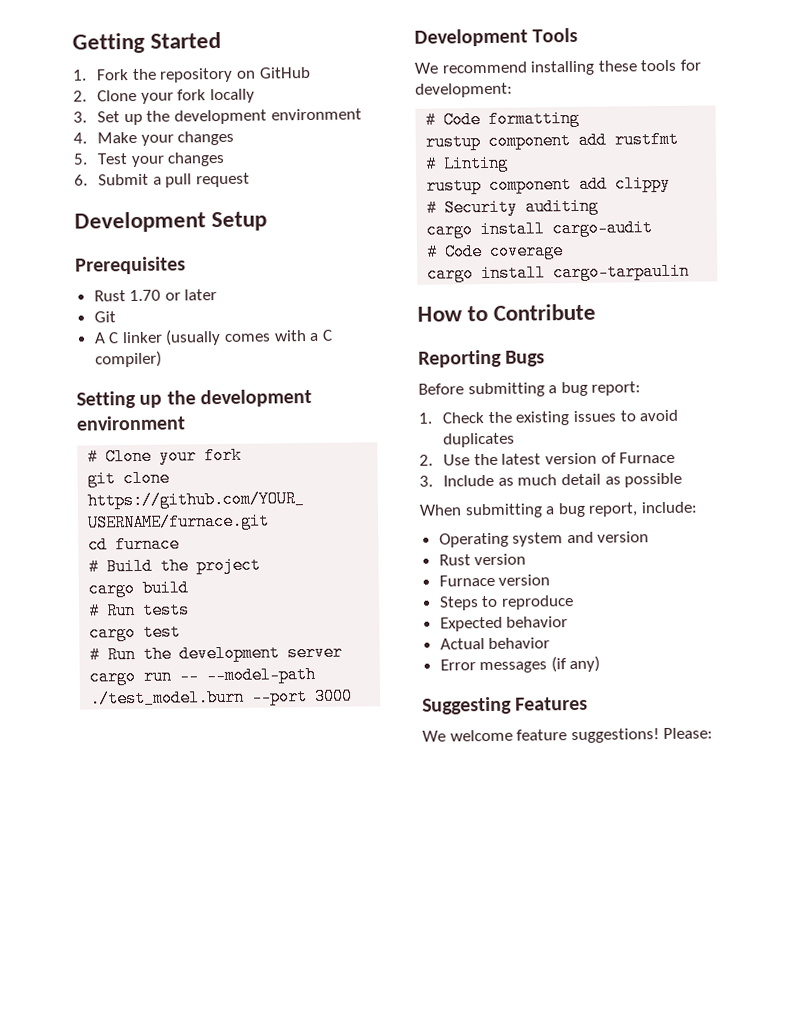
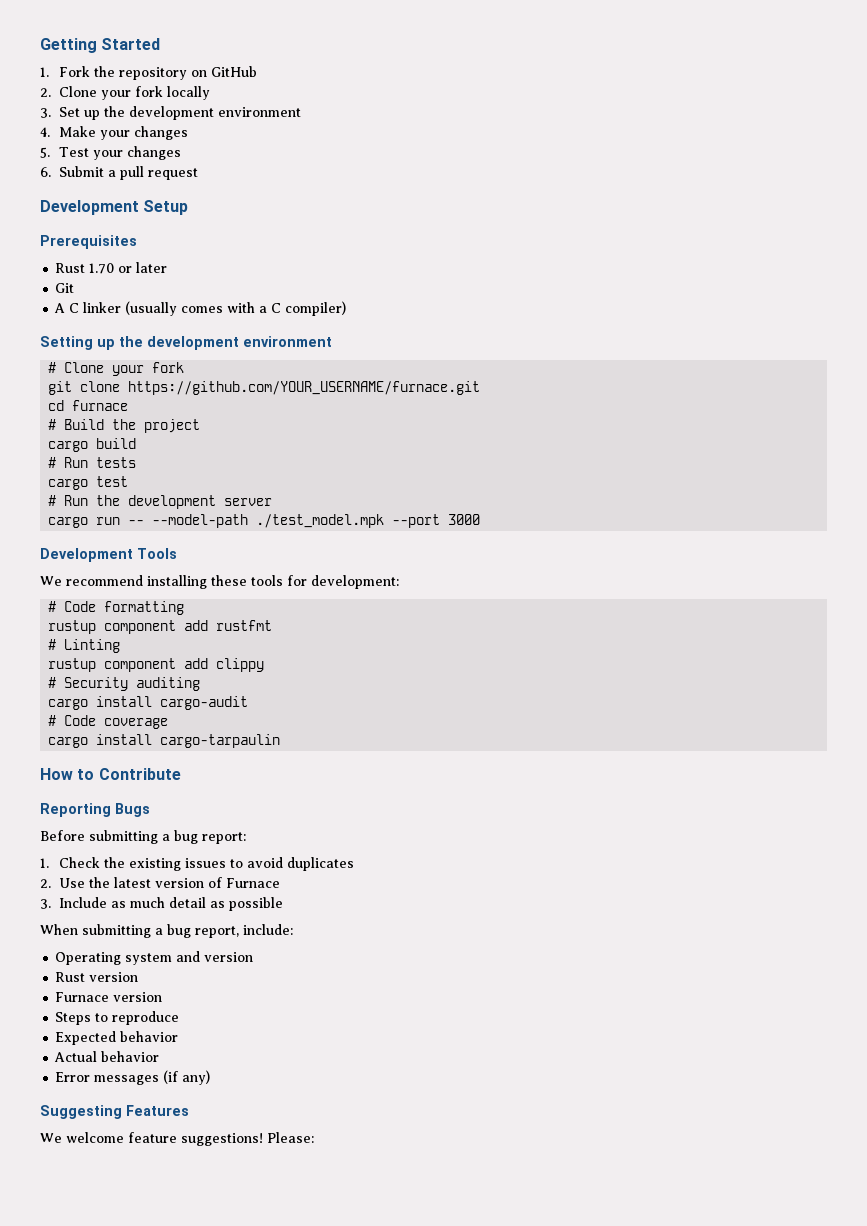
- cargo run -- --model-path ./test_model.burn --port 3000
+ cargo run -- --model-path ./test_model.mpk --port 3000

